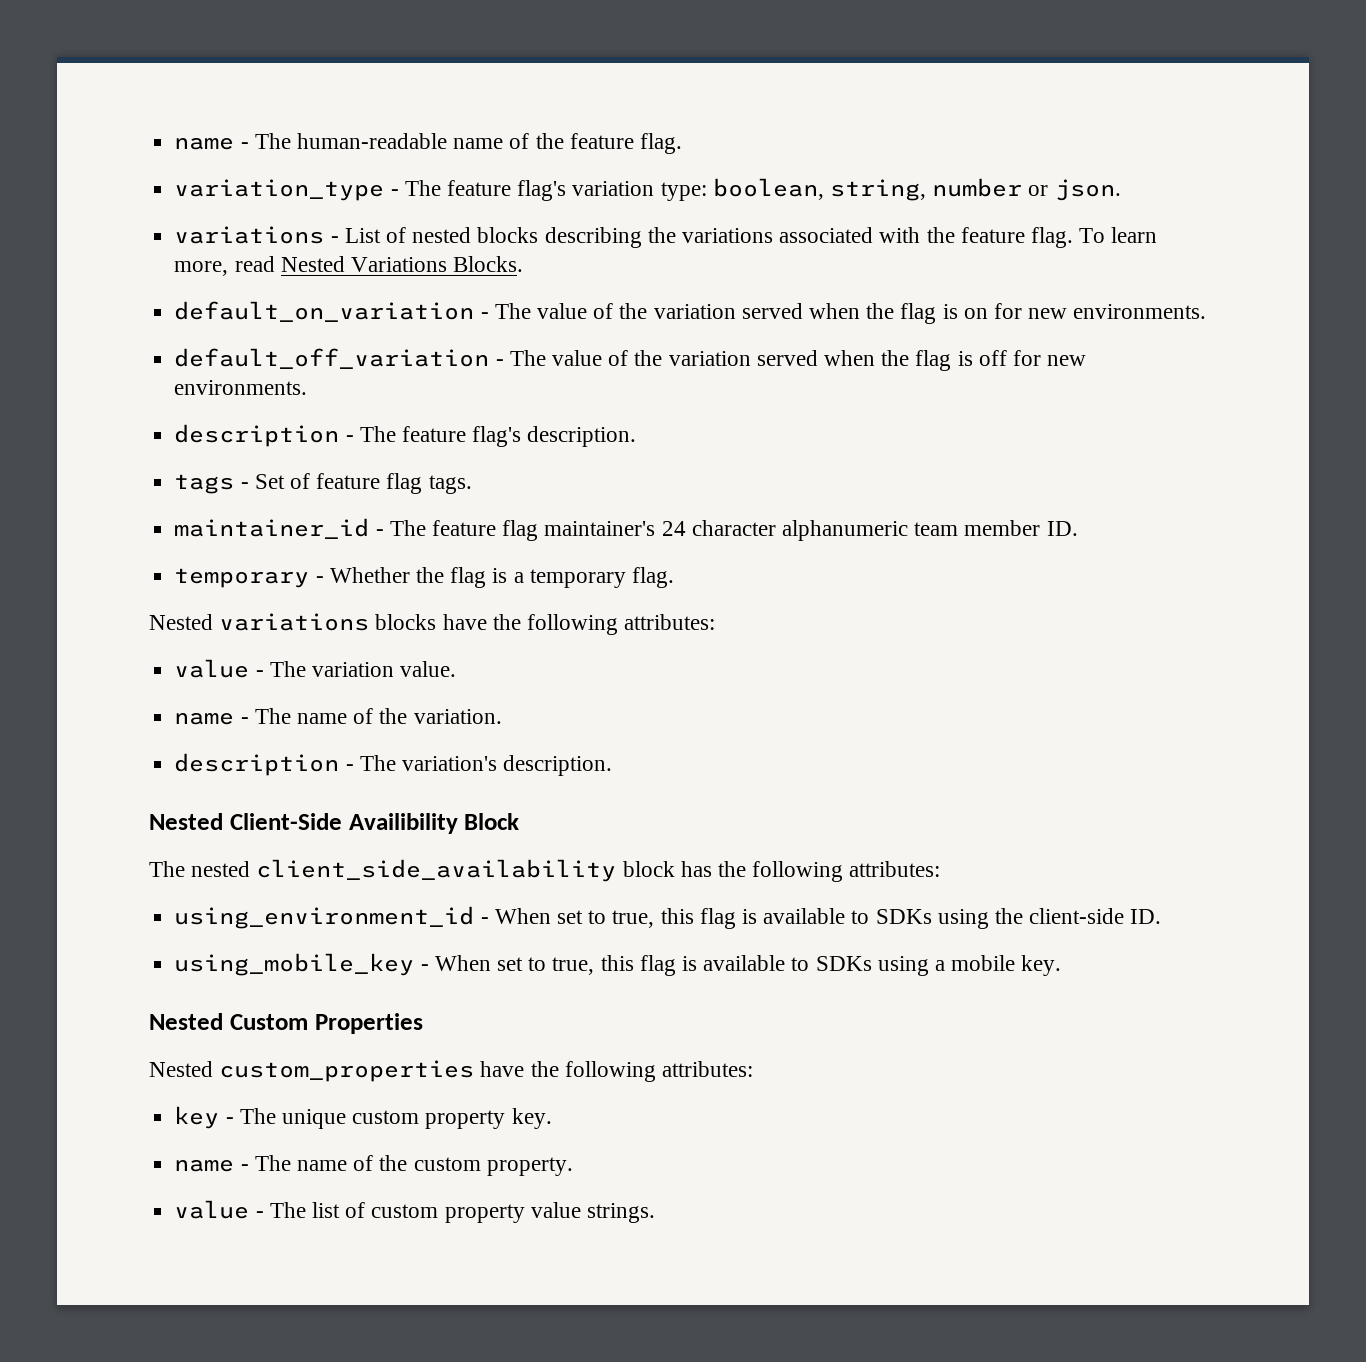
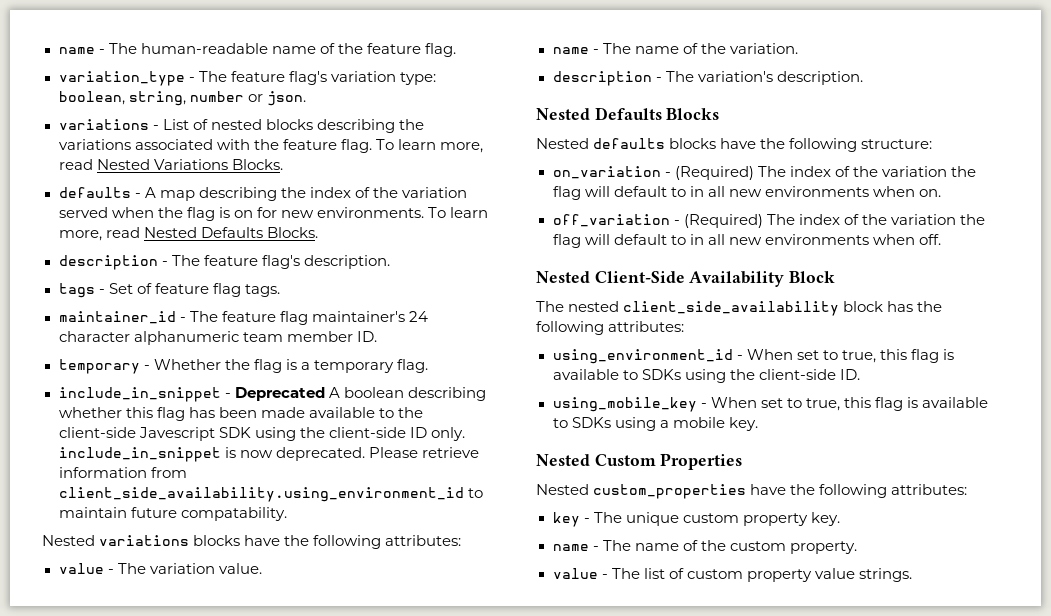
- default_on_variation - The value of the variation served when the flag is on for new environments.
- default_off_variation - The value of the variation served when the flag is off for new environments.
+ defaults - A map describing the index of the variation served when the flag is on for new environments. To learn more, read Nested Defaults Blocks.
+ include_in_snippet - Deprecated A boolean describing whether this flag has been made available to the client-side Javescript SDK using the client-side ID only. include_in_snippet is now deprecated. Please retrieve information from client_side_availability.using_environment_id to maintain future compatability.
+ Nested Defaults Blocks
+ Nested defaults blocks have the following structure:
+ on_variation - (Required) The index of the variation the flag will default to in all new environments when on.
+ off_variation - (Required) The index of the variation the flag will default to in all new environments when off.
- Nested Client-Side Availibility Block
+ Nested Client-Side Availability Block

